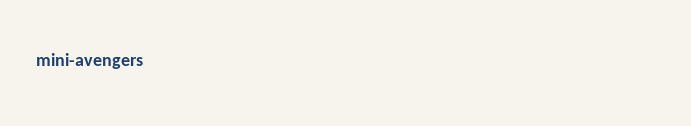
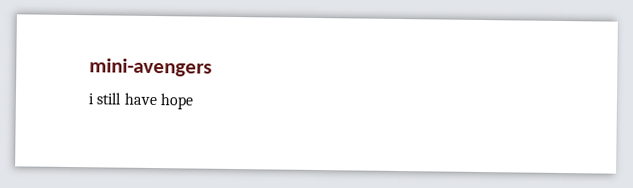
+ i still have hope

